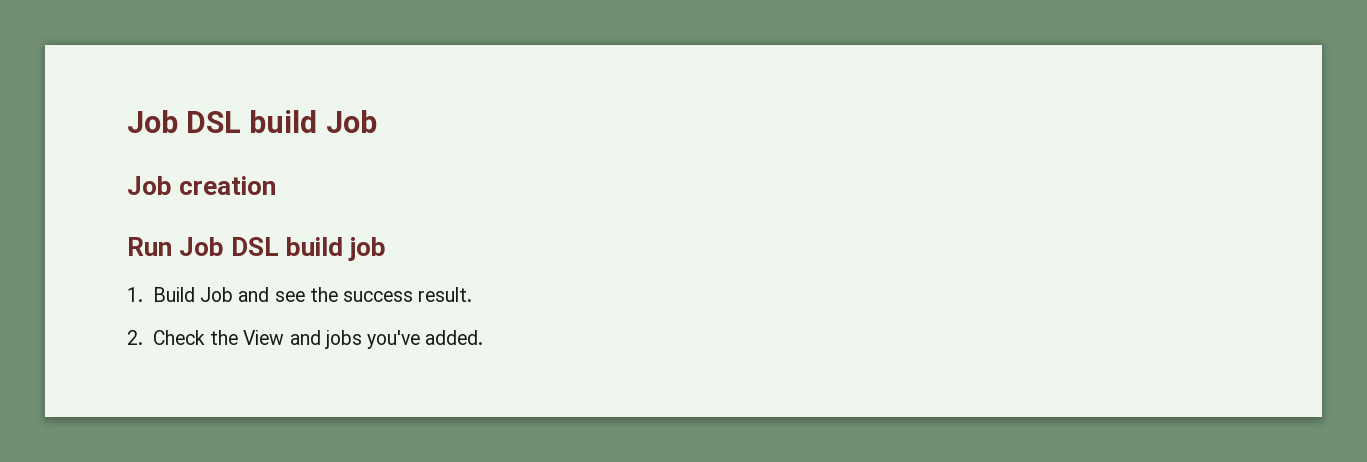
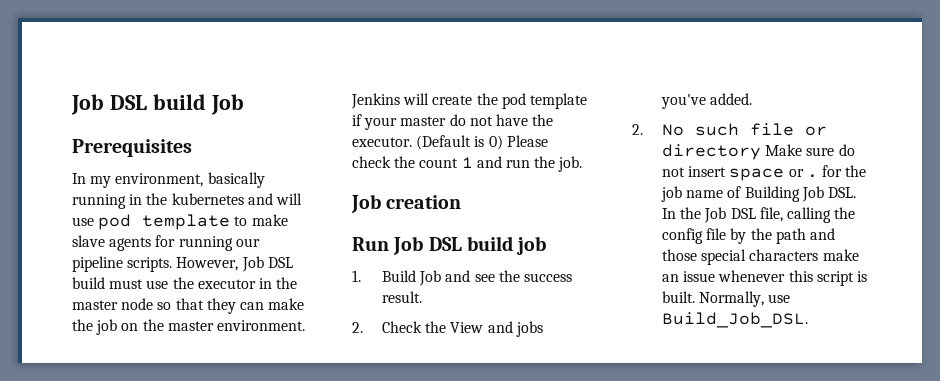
+ Prerequisites
+ In my environment, basically running in the kubernetes and will use pod template to make slave agents for running our pipeline scripts. However, Job DSL build must use the executor in the master node so that they can make the job on the master environment. Jenkins will create the pod template if your master do not have the executor. (Default is 0) Please check the count 1 and run the job.
+ 2. No such file or directory Make sure do not insert space or . for the job name of Building Job DSL. In the Job DSL file, calling the config file by the path and those special characters make an issue whenever this script is built. Normally, use Build_Job_DSL.

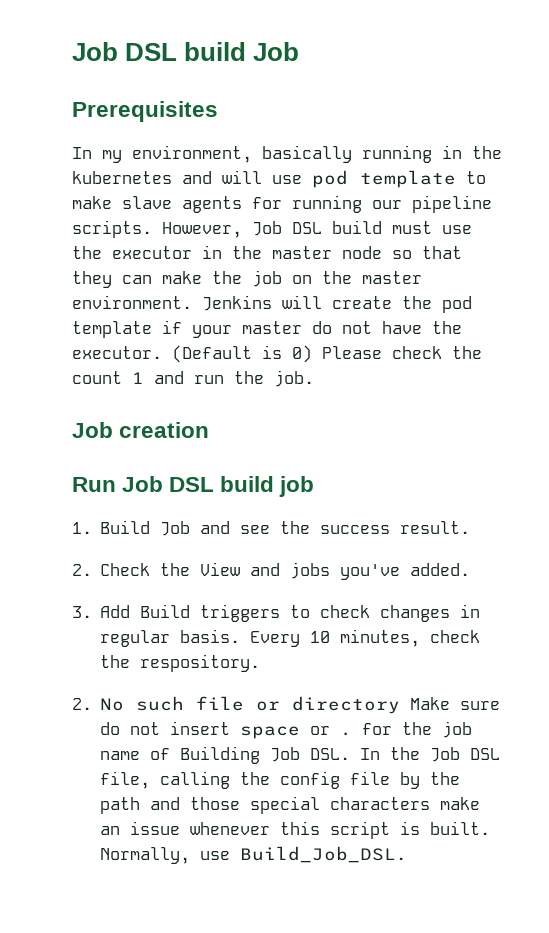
+ 3. Add Build triggers to check changes in regular basis. Every 10 minutes, check the respository.

